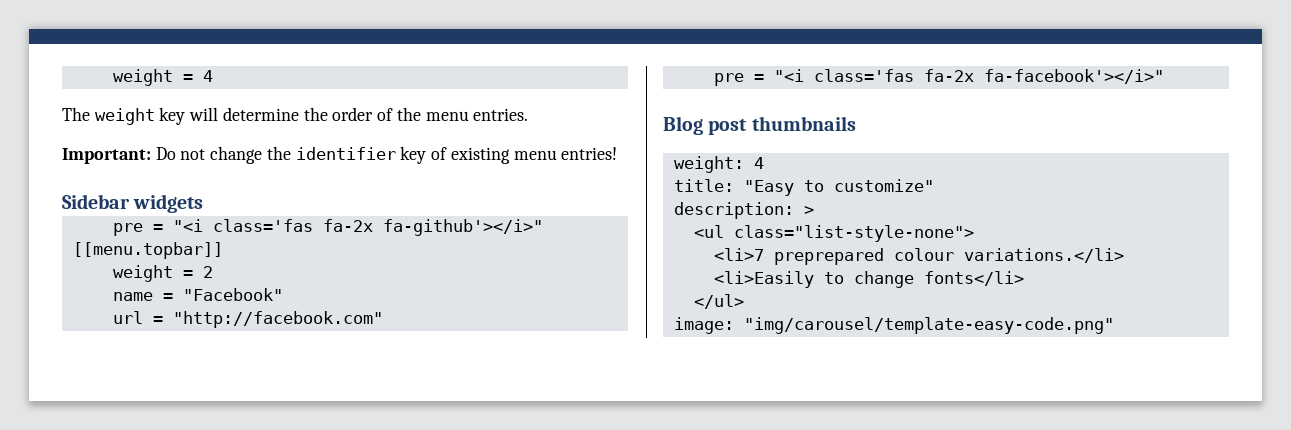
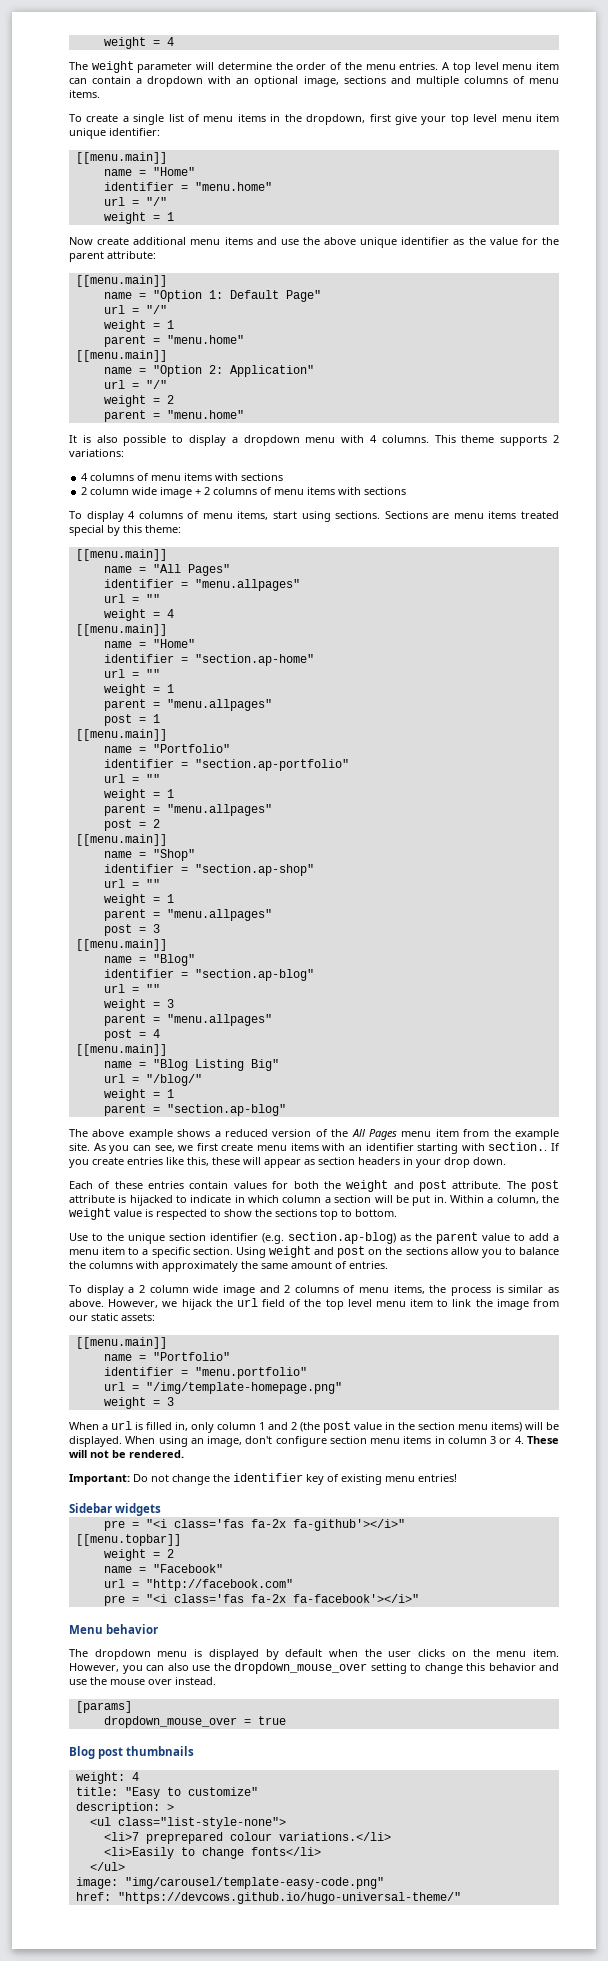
- The weight key will determine the order of the menu entries.
+ The weight parameter will determine the order of the menu entries. A top level menu item can contain a dropdown with an optional image, sections and multiple columns of menu items.
+ To create a single list of menu items in the dropdown, first give your top level menu item unique identifier:
+ [[menu.main]]
+ name = "Home"
+ identifier = "menu.home"
+ url = "/"
+ weight = 1
+ Now create additional menu items and use the above unique identifier as the value for the parent attribute:
+ [[menu.main]]
+ name = "Option 1: Default Page"
+ url = "/"
+ weight = 1
+ parent = "menu.home"
+ [[menu.main]]
+ name = "Option 2: Application"
+ url = "/"
+ weight = 2
+ parent = "menu.home"
+ It is also possible to display a dropdown menu with 4 columns. This theme supports 2 variations:
+ 4 columns of menu items with sections
+ 2 column wide image + 2 columns of menu items with sections
+ To display 4 columns of menu items, start using sections. Sections are menu items treated special by this theme:
+ [[menu.main]]
+ name = "All Pages"
+ identifier = "menu.allpages"
+ url = ""
+ weight = 4
+ [[menu.main]]
+ name = "Home"
+ identifier = "section.ap-home"
+ url = ""
+ weight = 1
+ parent = "menu.allpages"
+ post = 1
+ [[menu.main]]
+ name = "Portfolio"
+ identifier = "section.ap-portfolio"
+ url = ""
+ weight = 1
+ parent = "menu.allpages"
+ post = 2
+ [[menu.main]]
+ name = "Shop"
+ identifier = "section.ap-shop"
+ url = ""
+ weight = 1
+ parent = "menu.allpages"
+ post = 3
+ [[menu.main]]
+ name = "Blog"
+ identifier = "section.ap-blog"
+ url = ""
+ weight = 3
+ parent = "menu.allpages"
+ post = 4
+ [[menu.main]]
+ name = "Blog Listing Big"
+ url = "/blog/"
+ weight = 1
+ parent = "section.ap-blog"
+ The above example shows a reduced version of the All Pages menu item from the example site. As you can see, we first create menu items with an identifier starting with section.. If you create entries like this, these will appear as section headers in your drop down.
+ Each of these entries contain values for both the weight and post attribute. The post attribute is hijacked to indicate in which column a section will be put in. Within a column, the weight value is respected to show the sections top to bottom.
+ Use to the unique section identifier (e.g. section.ap-blog) as the parent value to add a menu item to a specific section. Using weight and post on the sections allow you to balance the columns with approximately the same amount of entries.
+ To display a 2 column wide image and 2 columns of menu items, the process is similar as above. However, we hijack the url field of the top level menu item to link the image from our static assets:
+ [[menu.main]]
+ name = "Portfolio"
+ identifier = "menu.portfolio"
+ url = "/img/template-homepage.png"
+ weight = 3
+ When a url is filled in, only column 1 and 2 (the post value in the section menu items) will be displayed. When using an image, don't configure section menu items in column 3 or 4. These will not be rendered.
+ Menu behavior
+ The dropdown menu is displayed by default when the user clicks on the menu item. However, you can also use the dropdown_mouse_over setting to change this behavior and use the mouse over instead.
+ [params]
+ dropdown_mouse_over = true
+ href: "https://devcows.github.io/hugo-universal-theme/"

